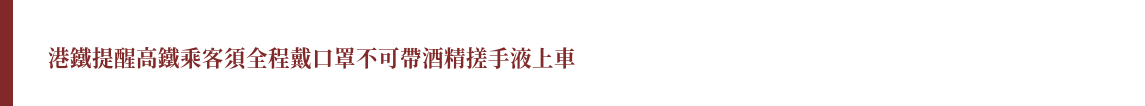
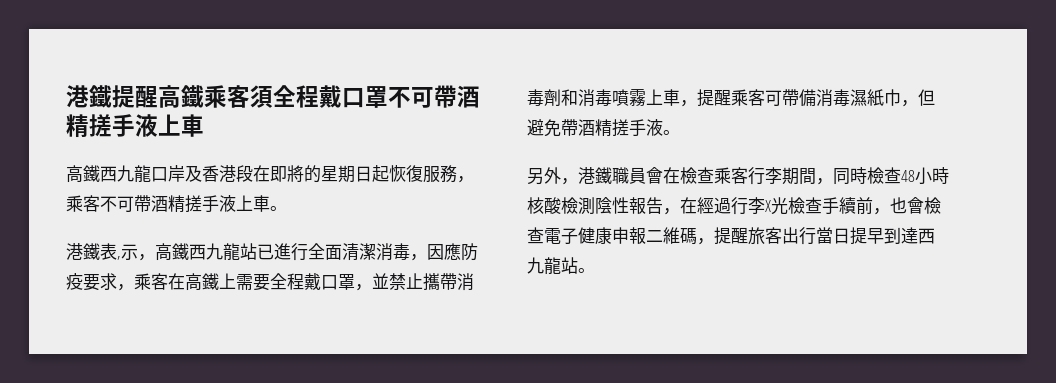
+ 高鐵西九龍口岸及香港段在即將的星期日起恢復服務，乘客不可帶酒精搓手液上車。
+ 港鐵表,示，高鐵西九龍站已進行全面清潔消毒，因應防疫要求，乘客在高鐵上需要全程戴口罩，並禁止攜帶消毒劑和消毒噴霧上車，提醒乘客可帶備消毒濕紙巾，但避免帶酒精搓手液。
+ 另外，港鐵職員會在檢查乘客行李期間，同時檢查48小時核酸檢測陰性報告，在經過行李X光檢查手續前，也會檢查電子健康申報二維碼，提醒旅客出行當日提早到達西九龍站。

